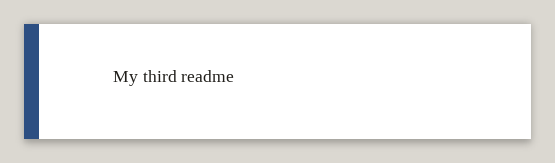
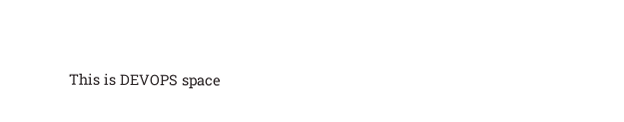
- My third readme
+ This is DEVOPS space

